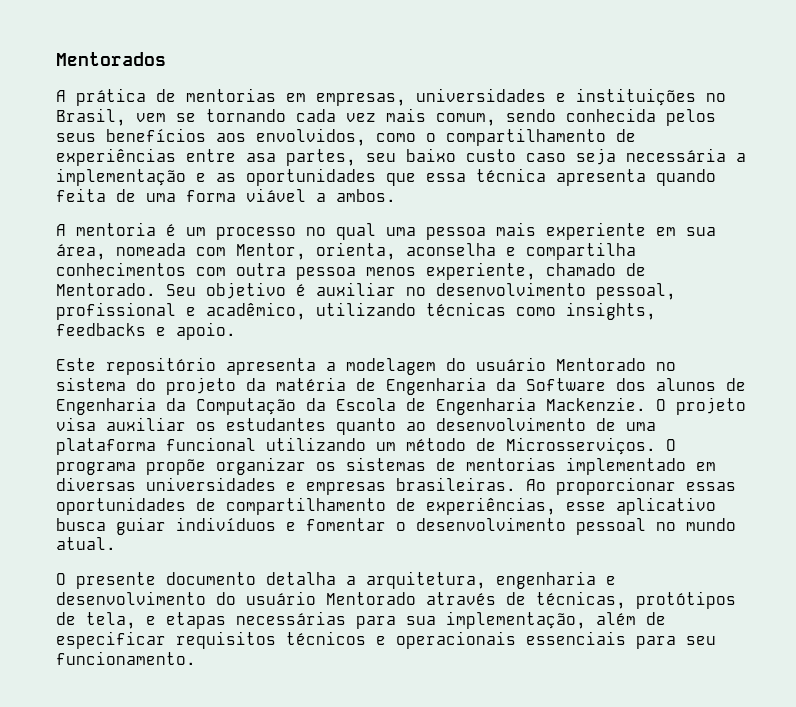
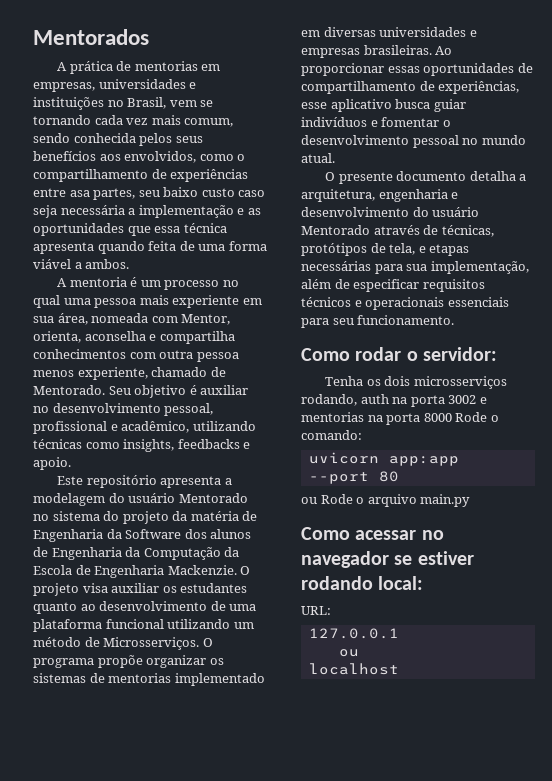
+ Como rodar o servidor:
+ Tenha os dois microsserviços rodando, auth na porta 3002 e mentorias na porta 8000 Rode o comando:
+ uvicorn app:app --port 80
+ ou Rode o arquivo main.py
+ Como acessar no navegador se estiver rodando local:
+ URL:
+ 127.0.0.1
+ ou
+ localhost

